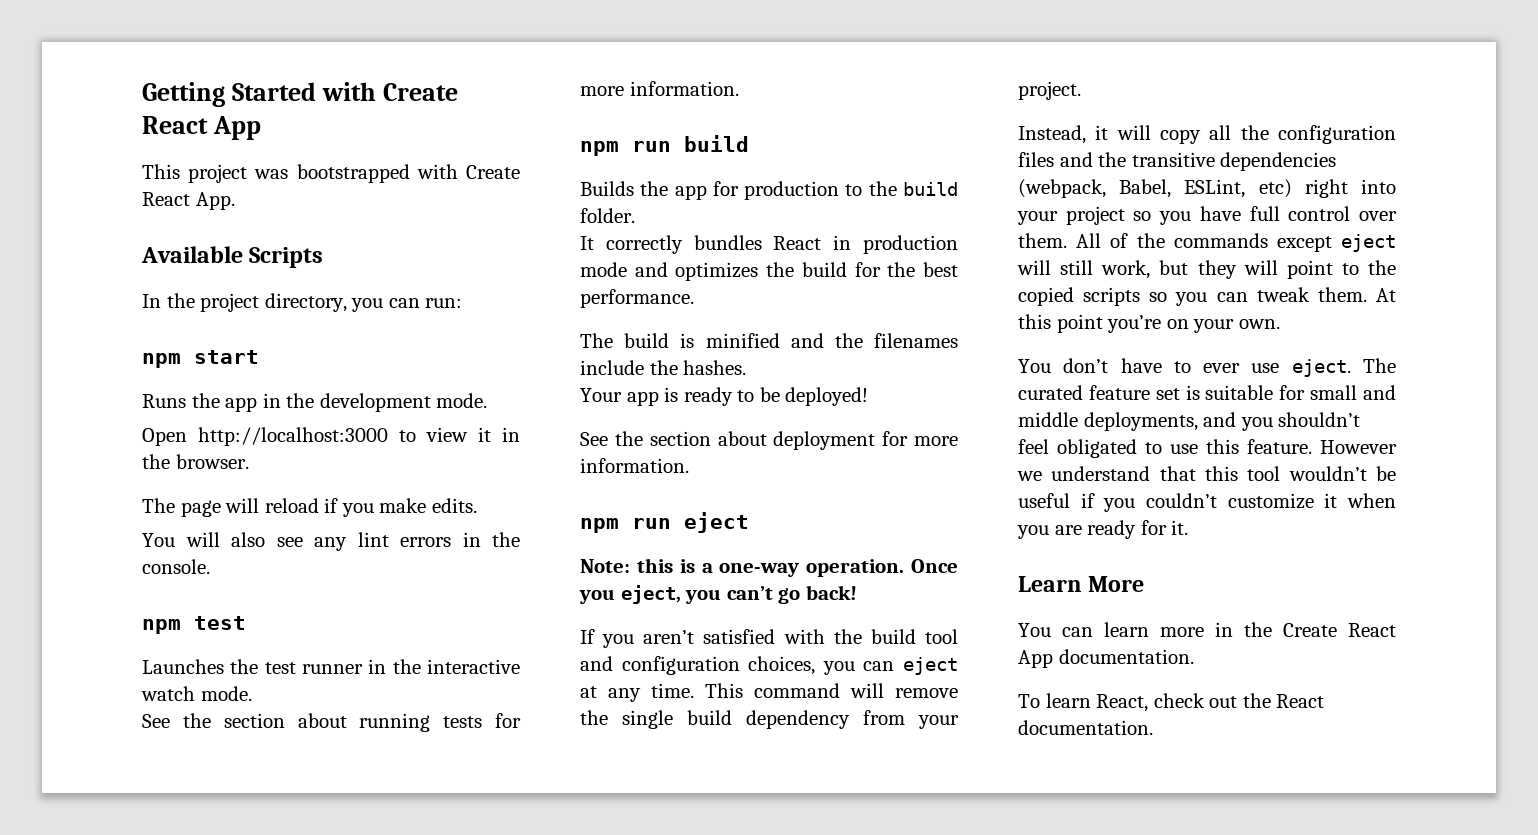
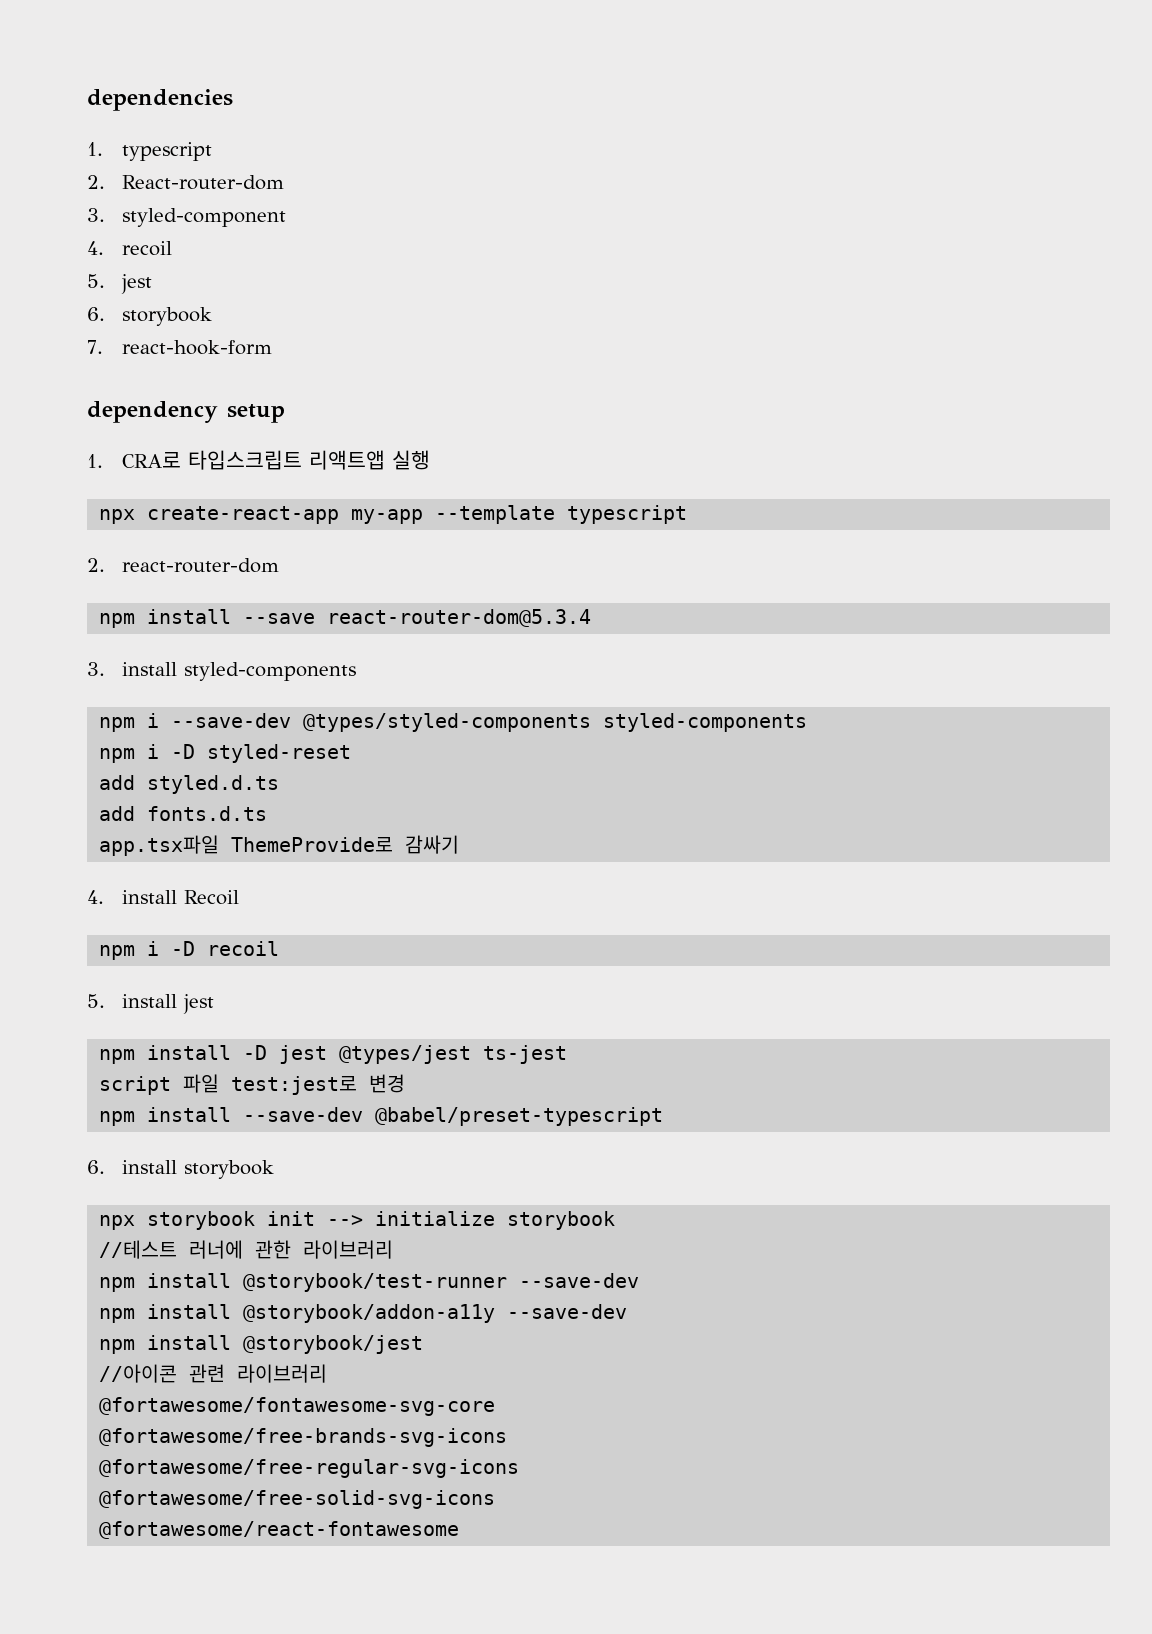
- Getting Started with Create React App
- This project was bootstrapped with Create React App.
- Available Scripts
- In the project directory, you can run:
- npm start
- Runs the app in the development mode.
- Open http://localhost:3000 to view it in the browser.
- The page will reload if you make edits.
- You will also see any lint errors in the console.
- npm test
- Launches the test runner in the interactive watch mode.
- See the section about running tests for more information.
- npm run build
- Builds the app for production to the build folder.
- It correctly bundles React in production mode and optimizes the build for the best performance.
- The build is minified and the filenames include the hashes.
- Your app is ready to be deployed!
- See the section about deployment for more information.
- npm run eject
- Note: this is a one-way operation. Once you eject, you can’t go back!
- If you aren’t satisfied with the build tool and configuration choices, you can eject at any time. This command will remove the single build dependency from your project.
- Instead, it will copy all the configuration files and the transitive dependencies (webpack, Babel, ESLint, etc) right into your project so you have full control over them. All of the commands except eject will still work, but they will point to the copied scripts so you can tweak them. At this point you’re on your own.
- You don’t have to ever use eject. The curated feature set is suitable for small and middle deployments, and you shouldn’t feel obligated to use this feature. However we understand that this tool wouldn’t be useful if you couldn’t customize it when you are ready for it.
- Learn More
- You can learn more in the Create React App documentation.
- To learn React, check out the React documentation.
+ dependencies
+ 1. typescript
+ 2. React-router-dom
+ 3. styled-component
+ 4. recoil
+ 5. jest
+ 6. storybook
+ 7. react-hook-form
+ dependency setup
+ 1. CRA로 타입스크립트 리액트앱 실행
+ npx create-react-app my-app --template typescript
+ 2. react-router-dom
+ npm install --save react-router-dom@5.3.4
+ 3. install styled-components
+ npm i --save-dev @types/styled-components styled-components
+ npm i -D styled-reset
+ add styled.d.ts
+ add fonts.d.ts
+ app.tsx파일 ThemeProvide로 감싸기
+ 4. install Recoil
+ npm i -D recoil
+ 5. install jest
+ npm install -D jest @types/jest ts-jest
+ script 파일 test:jest로 변경
+ npm install --save-dev @babel/preset-typescript
+ 6. install storybook
+ npx storybook init --> initialize storybook
+ //테스트 러너에 관한 라이브러리
+ npm install @storybook/test-runner --save-dev
+ npm install @storybook/addon-a11y --save-dev
+ npm install @storybook/jest
+ //아이콘 관련 라이브러리
+ @fortawesome/fontawesome-svg-core
+ @fortawesome/free-brands-svg-icons
+ @fortawesome/free-regular-svg-icons
+ @fortawesome/free-solid-svg-icons
+ @fortawesome/react-fontawesome

